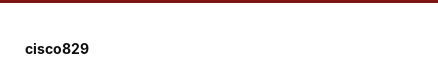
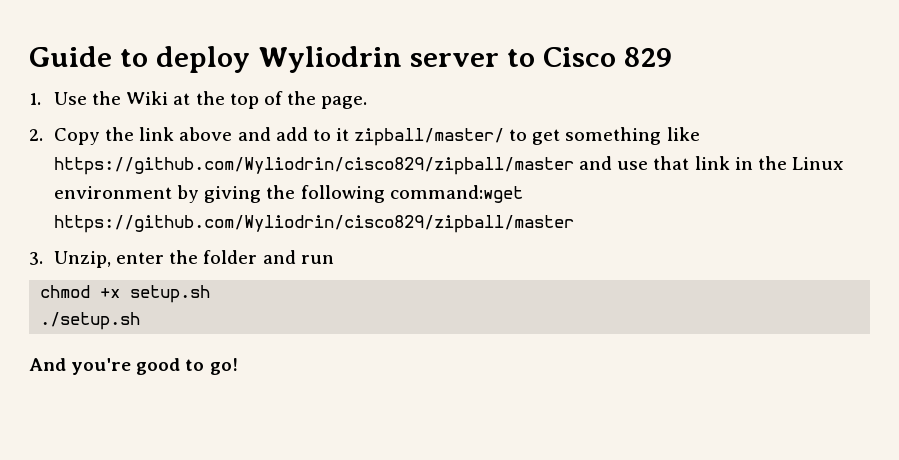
- cisco829
+ Guide to deploy Wyliodrin server to Cisco 829
+ 1. Use the Wiki at the top of the page.
+ 2. Copy the link above and add to it zipball/master/ to get something like https://github.com/Wyliodrin/cisco829/zipball/master and use that link in the Linux environment by giving the following command:wget https://github.com/Wyliodrin/cisco829/zipball/master
+ 3. Unzip, enter the folder and run
+ chmod +x setup.sh
+ ./setup.sh
+ And you're good to go!

